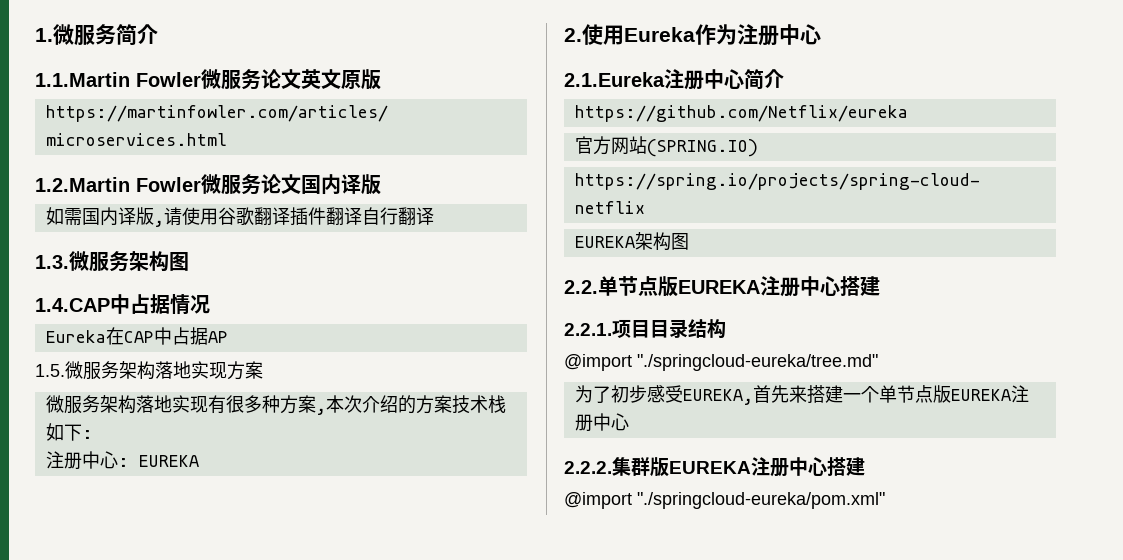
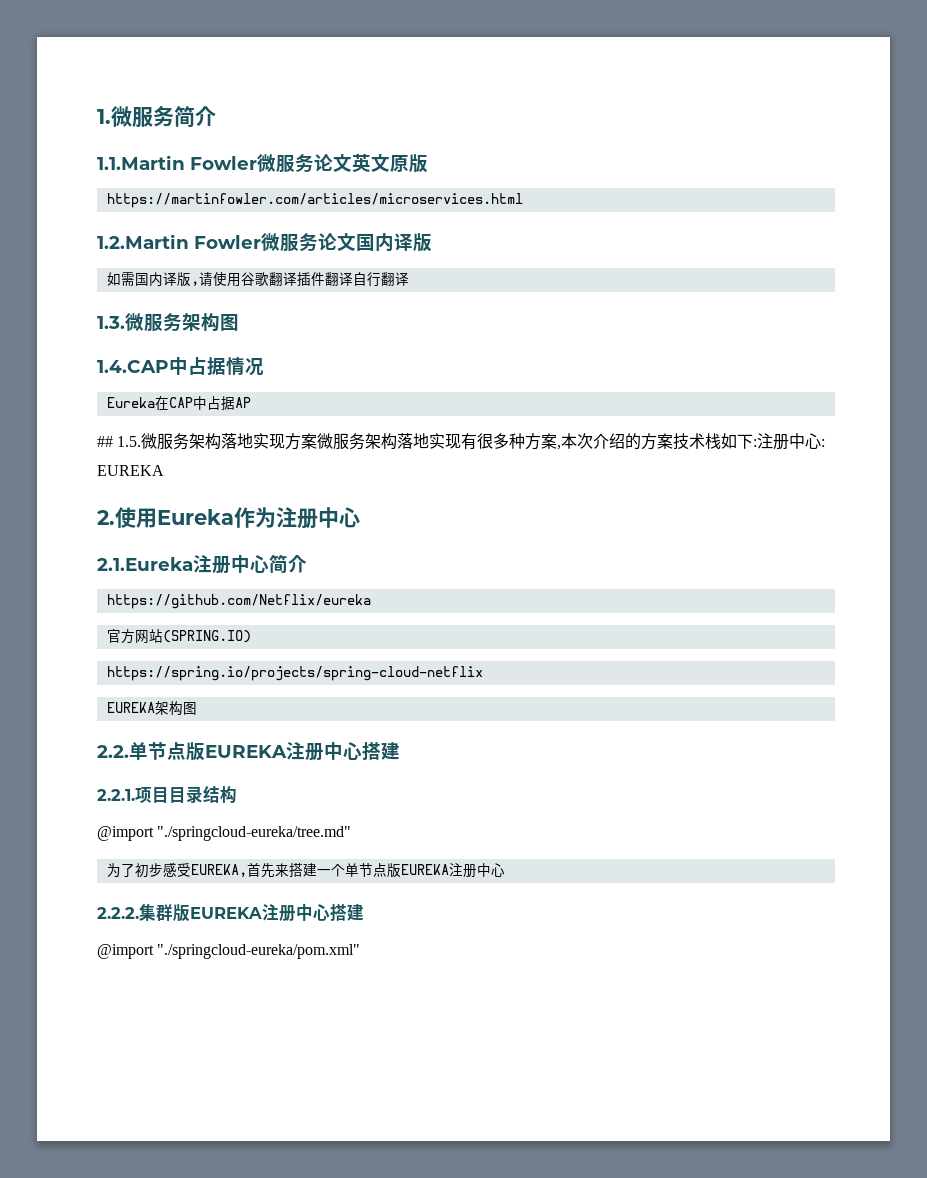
- 1.5.微服务架构落地实现方案
- 微服务架构落地实现有很多种方案,本次介绍的方案技术栈如下:
- 注册中心: EUREKA
+ ## 1.5.微服务架构落地实现方案微服务架构落地实现有很多种方案,本次介绍的方案技术栈如下:注册中心: EUREKA

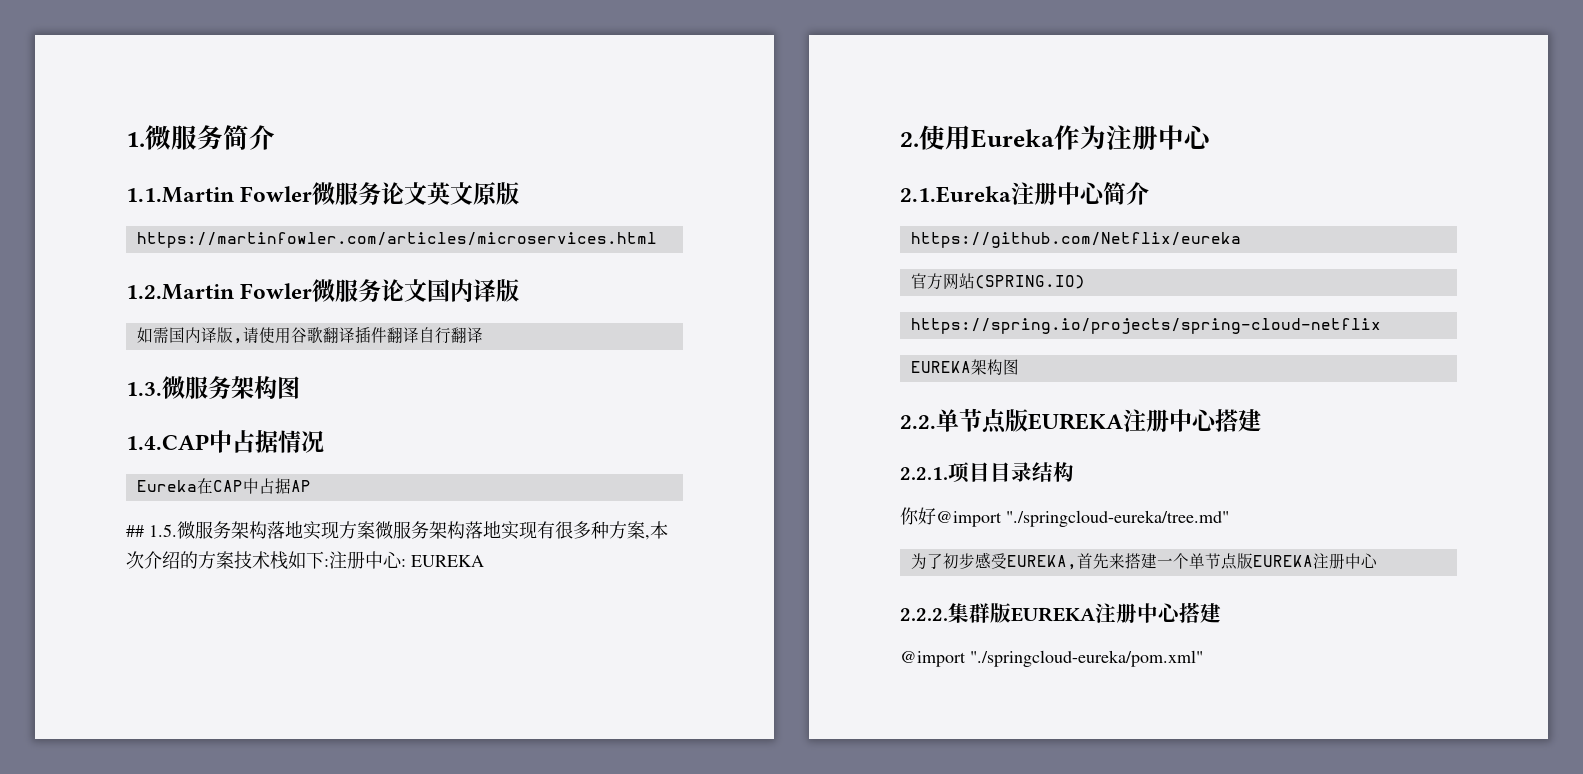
- @import "./springcloud-eureka/tree.md"
+ 你好@import "./springcloud-eureka/tree.md"

